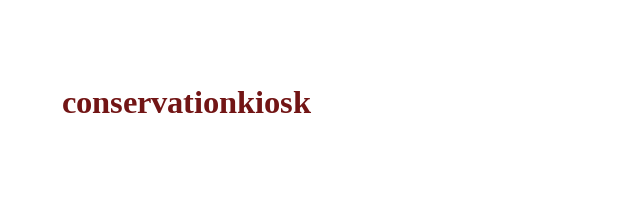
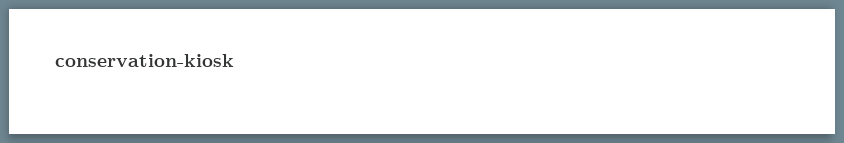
- conservationkiosk
+ conservation-kiosk

